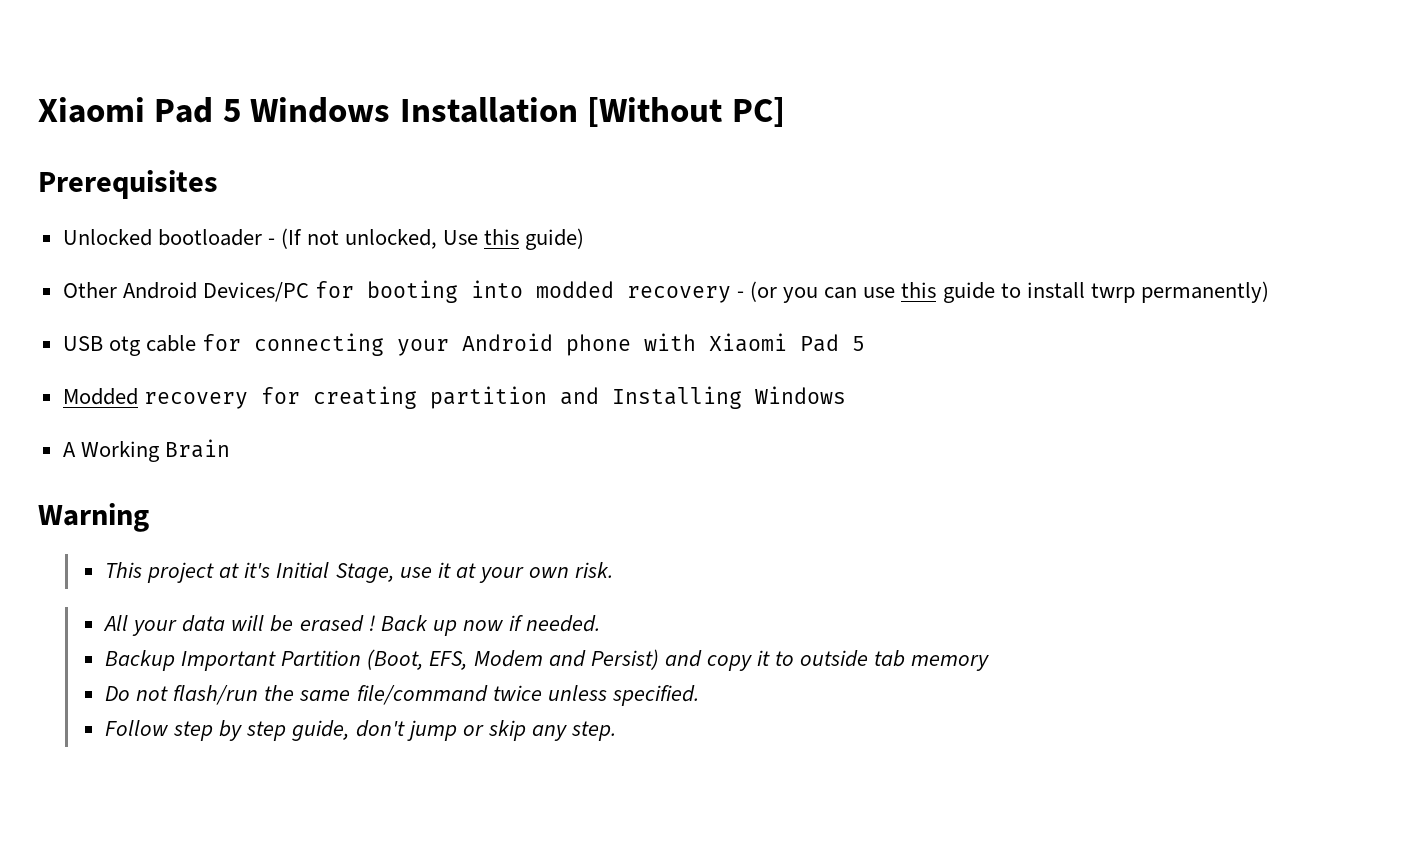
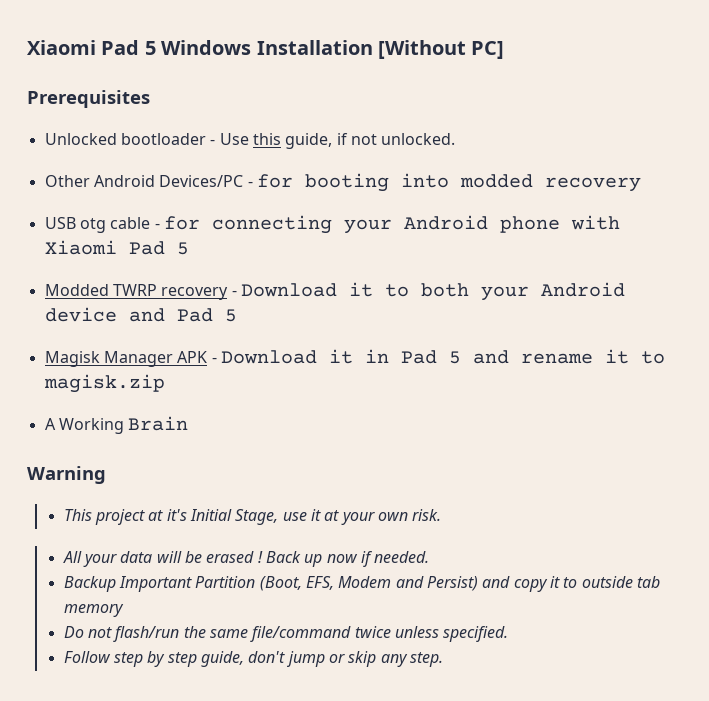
- Unlocked bootloader - (If not unlocked, Use this guide)
+ Unlocked bootloader - Use this guide, if not unlocked.
- Other Android Devices/PC for booting into modded recovery - (or you can use this guide to install twrp permanently)
+ Other Android Devices/PC - for booting into modded recovery
- USB otg cable for connecting your Android phone with Xiaomi Pad 5
+ USB otg cable - for connecting your Android phone with Xiaomi Pad 5
- Modded recovery for creating partition and Installing Windows
+ Modded TWRP recovery - Download it to both your Android device and Pad 5
+ Magisk Manager APK - Download it in Pad 5 and rename it to magisk.zip

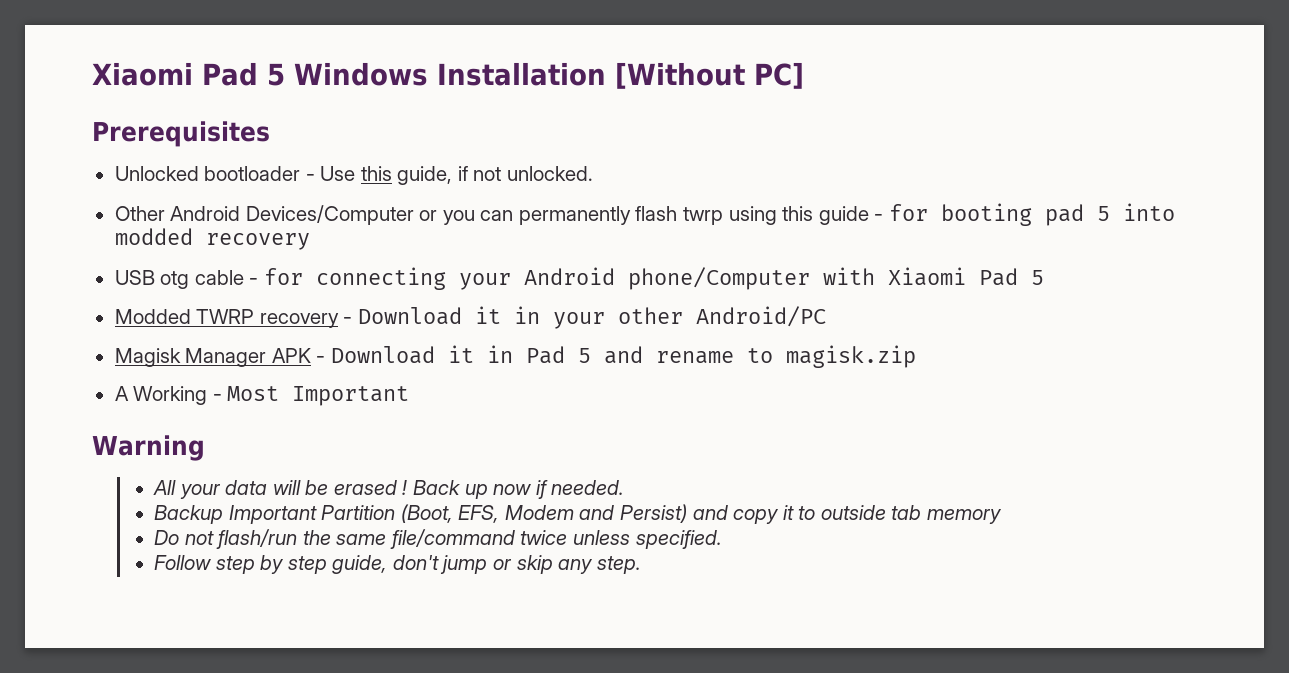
- Other Android Devices/PC - for booting into modded recovery
+ Other Android Devices/Computer or you can permanently flash twrp using this guide - for booting pad 5 into modded recovery
- USB otg cable - for connecting your Android phone with Xiaomi Pad 5
+ USB otg cable - for connecting your Android phone/Computer with Xiaomi Pad 5
- Modded TWRP recovery - Download it to both your Android device and Pad 5
+ Modded TWRP recovery - Download it in your other Android/PC
- Magisk Manager APK - Download it in Pad 5 and rename it to magisk.zip
+ Magisk Manager APK - Download it in Pad 5 and rename to magisk.zip
- A Working Brain
+ A Working - Most Important
  Warning
- This project at it's Initial Stage, use it at your own risk.

